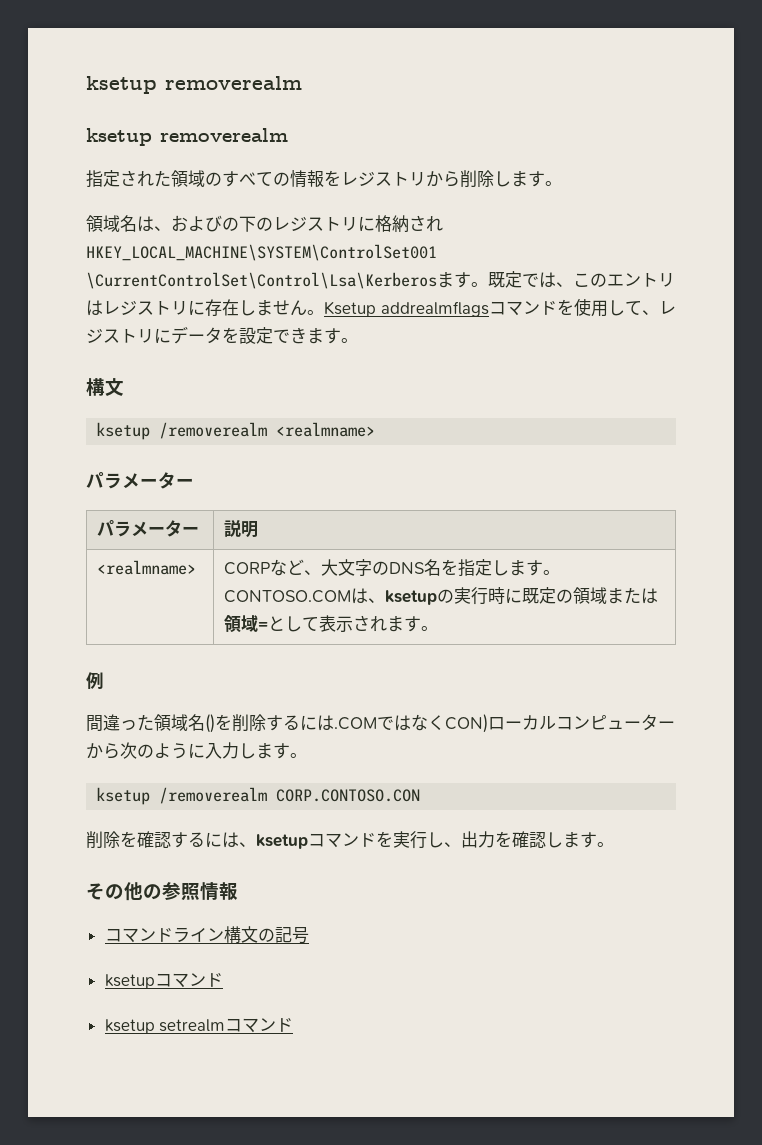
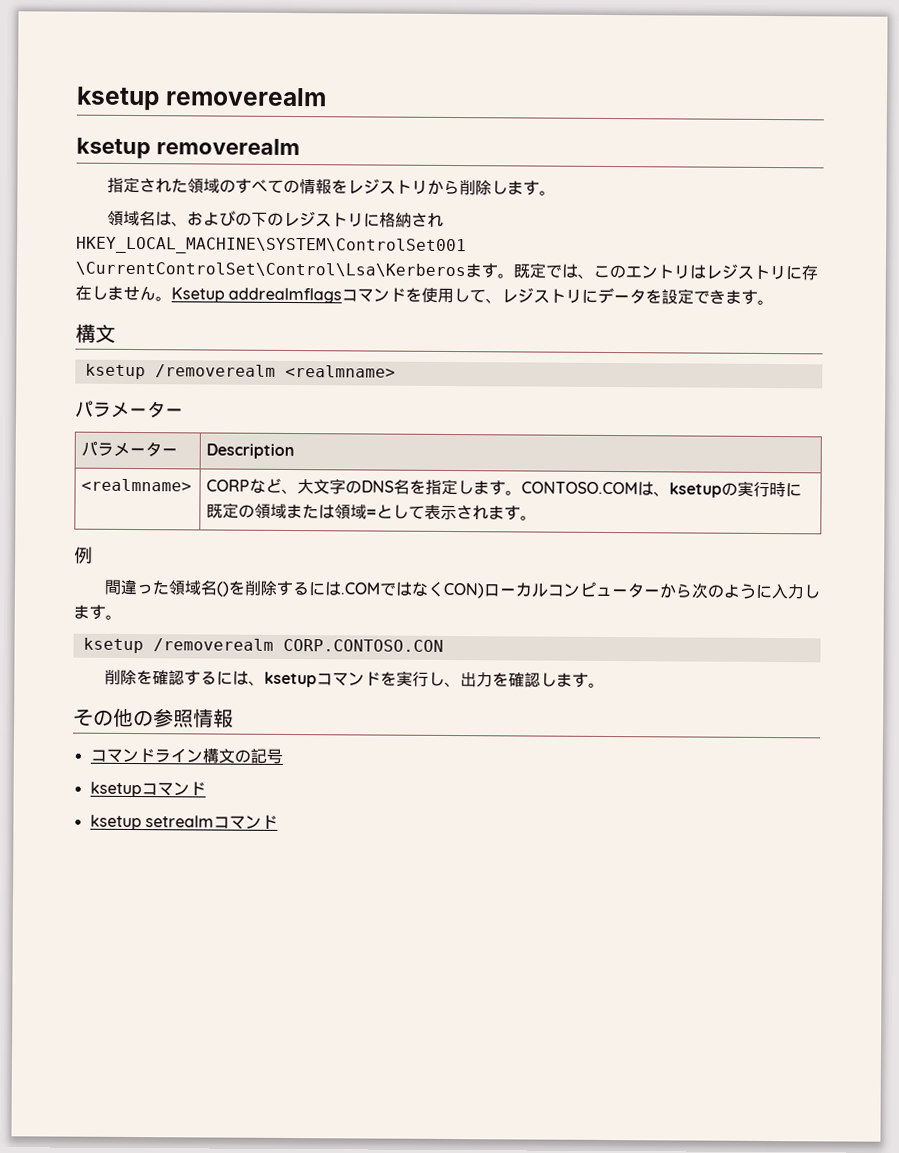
- パラメーター | 説明
+ パラメーター | Description

